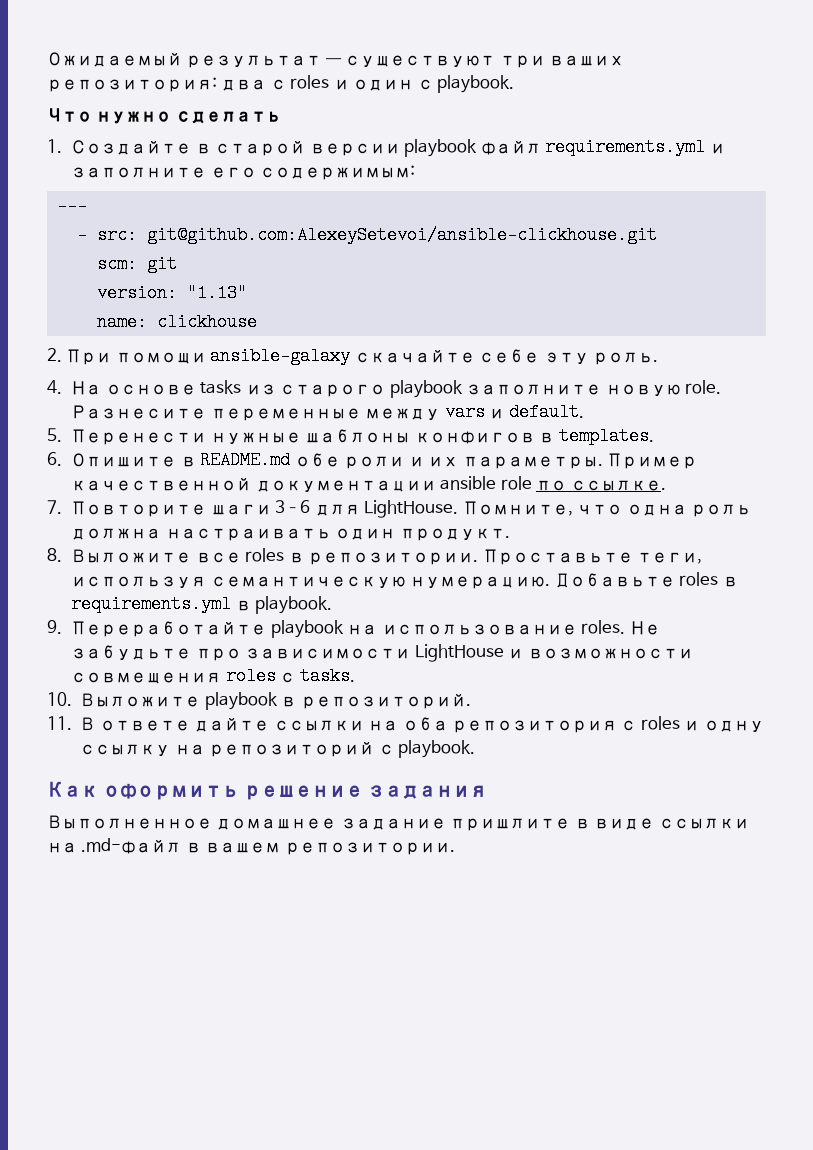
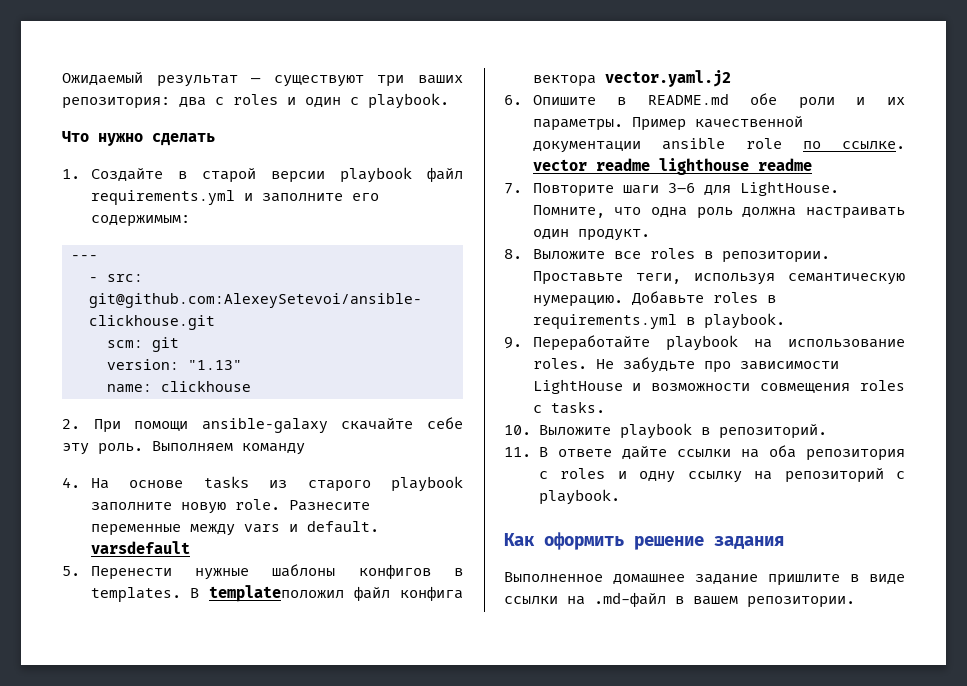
+ Выполняем команду
- Разнесите переменные между vars и default.
+ Разнесите переменные между vars и default. varsdefault
+ В templateположил файл конфига вектора vector.yaml.j2
- Пример качественной документации ansible role по ссылке.
+ Пример качественной документации ansible role по ссылке. vector readme lighthouse readme

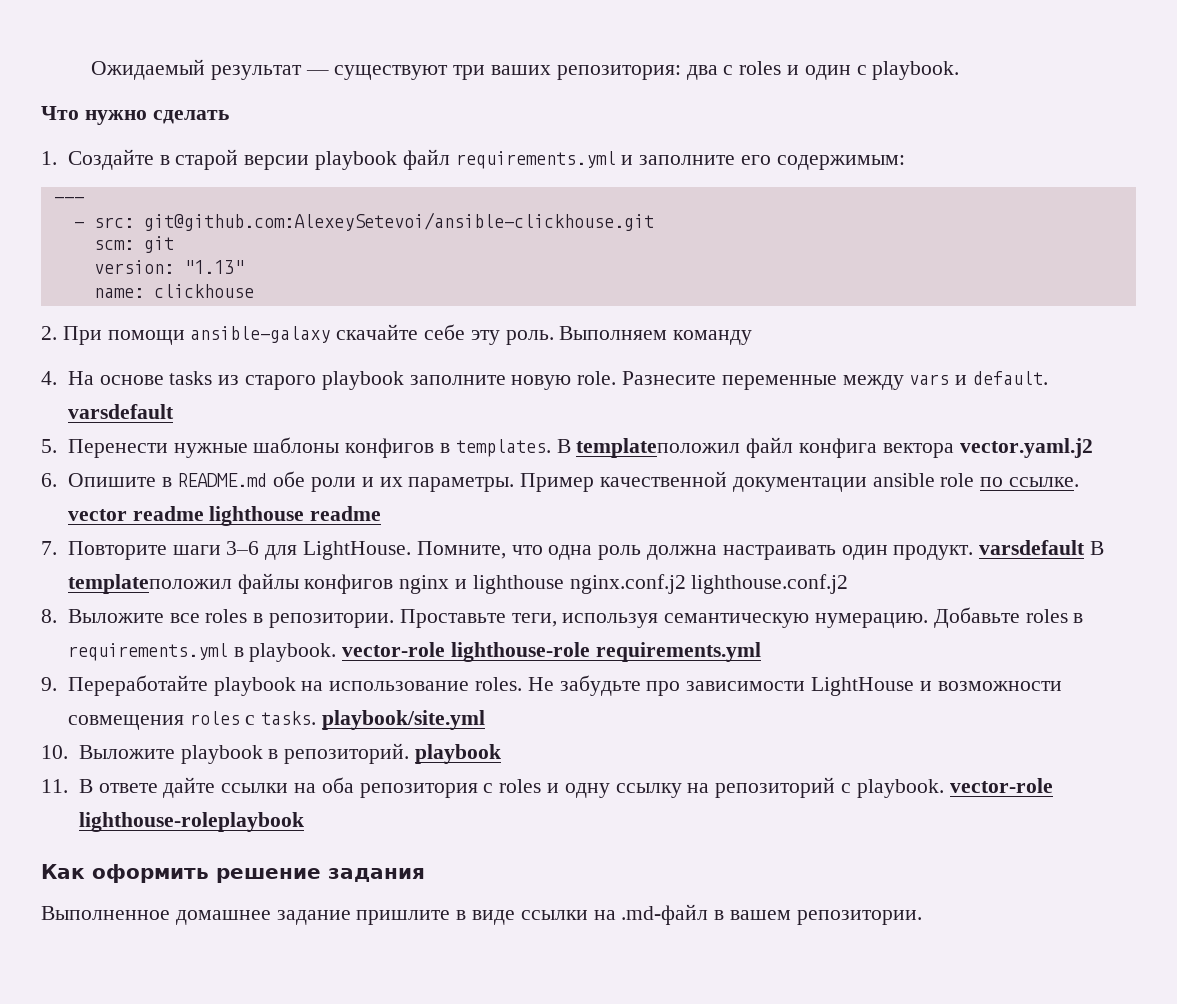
- Помните, что одна роль должна настраивать один продукт.
+ Помните, что одна роль должна настраивать один продукт. varsdefault В templateположил файлы конфигов nginx и lighthouse nginx.conf.j2 lighthouse.conf.j2
- Добавьте roles в requirements.yml в playbook.
+ Добавьте roles в requirements.yml в playbook. vector-role lighthouse-role requirements.yml
- Не забудьте про зависимости LightHouse и возможности совмещения roles с tasks.
+ Не забудьте про зависимости LightHouse и возможности совмещения roles с tasks. playbook/site.yml
- 10. Выложите playbook в репозиторий.
+ 10. Выложите playbook в репозиторий. playbook
- 11. В ответе дайте ссылки на оба репозитория с roles и одну ссылку на репозиторий с playbook.
+ 11. В ответе дайте ссылки на оба репозитория с roles и одну ссылку на репозиторий с playbook. vector-role lighthouse-roleplaybook

